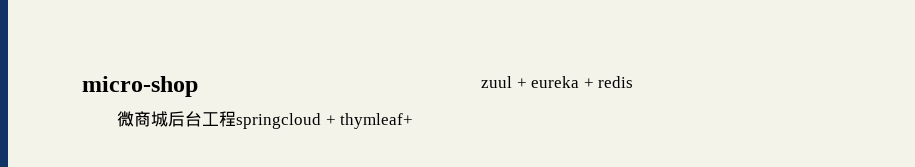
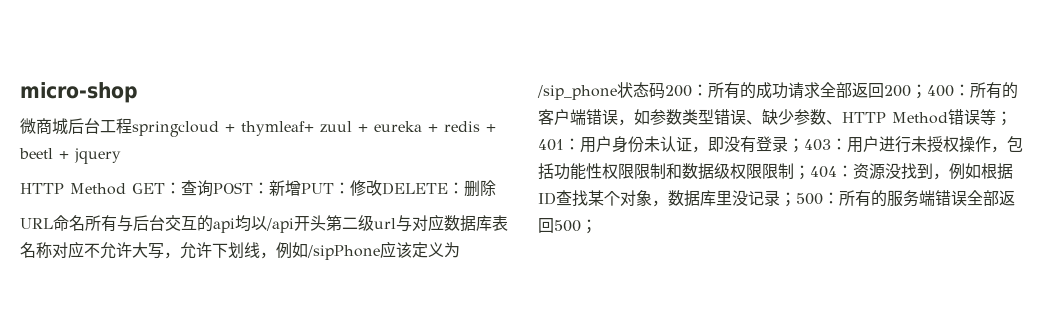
- 微商城后台工程springcloud + thymleaf+ zuul + eureka + redis
+ 微商城后台工程springcloud + thymleaf+ zuul + eureka + redis + beetl + jquery
+ HTTP Method GET：查询POST：新增PUT：修改DELETE：删除
+ URL命名所有与后台交互的api均以/api开头第二级url与对应数据库表名称对应不允许大写，允许下划线，例如/sipPhone应该定义为/sip_phone状态码200：所有的成功请求全部返回200；400：所有的客户端错误，如参数类型错误、缺少参数、HTTP Method错误等；401：用户身份未认证，即没有登录；403：用户进行未授权操作，包括功能性权限限制和数据级权限限制；404：资源没找到，例如根据ID查找某个对象，数据库里没记录；500：所有的服务端错误全部返回500；

